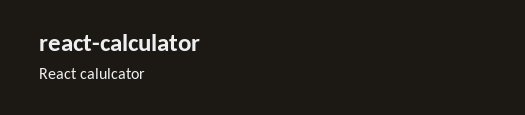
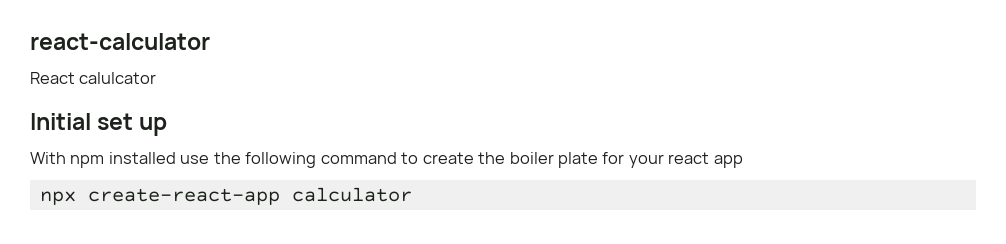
+ Initial set up
+ With npm installed use the following command to create the boiler plate for your react app
+ npx create-react-app calculator

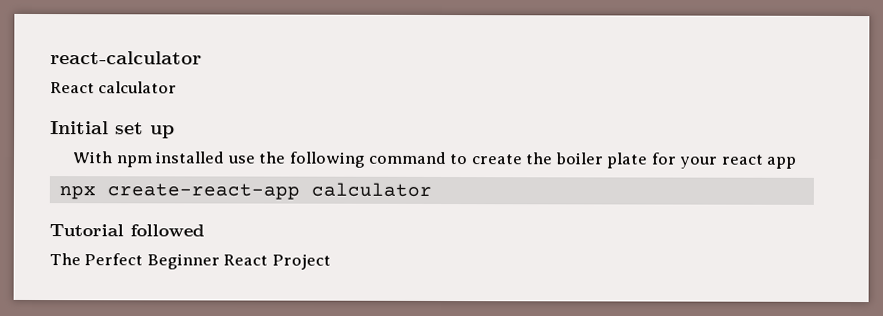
- React calulcator
+ React calculator
+ Tutorial followed
+ The Perfect Beginner React Project

